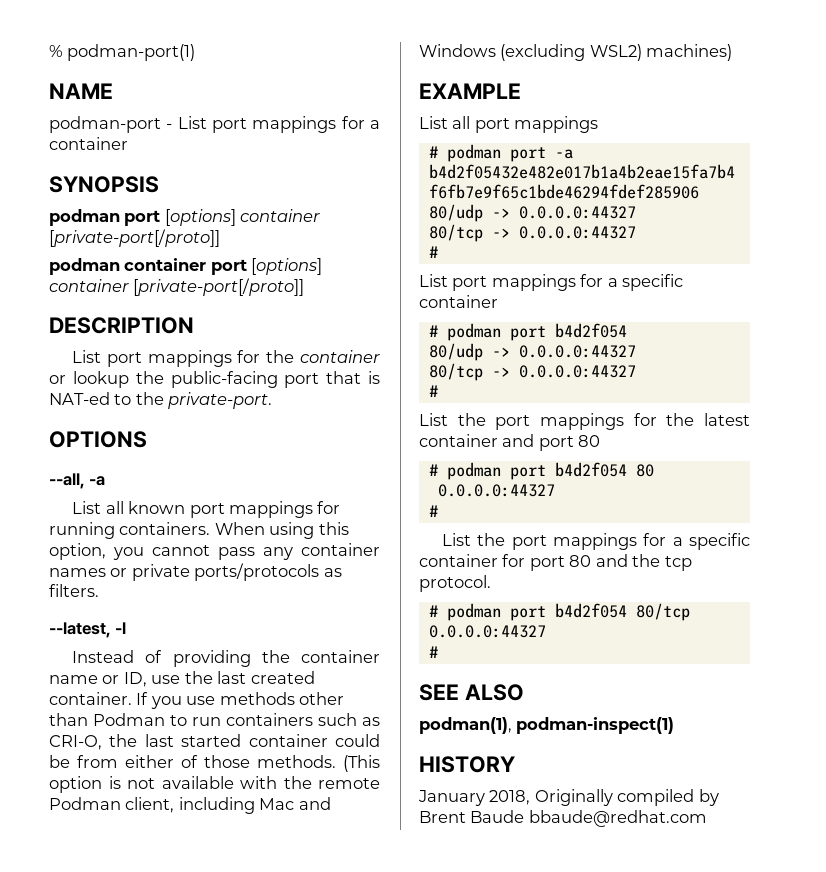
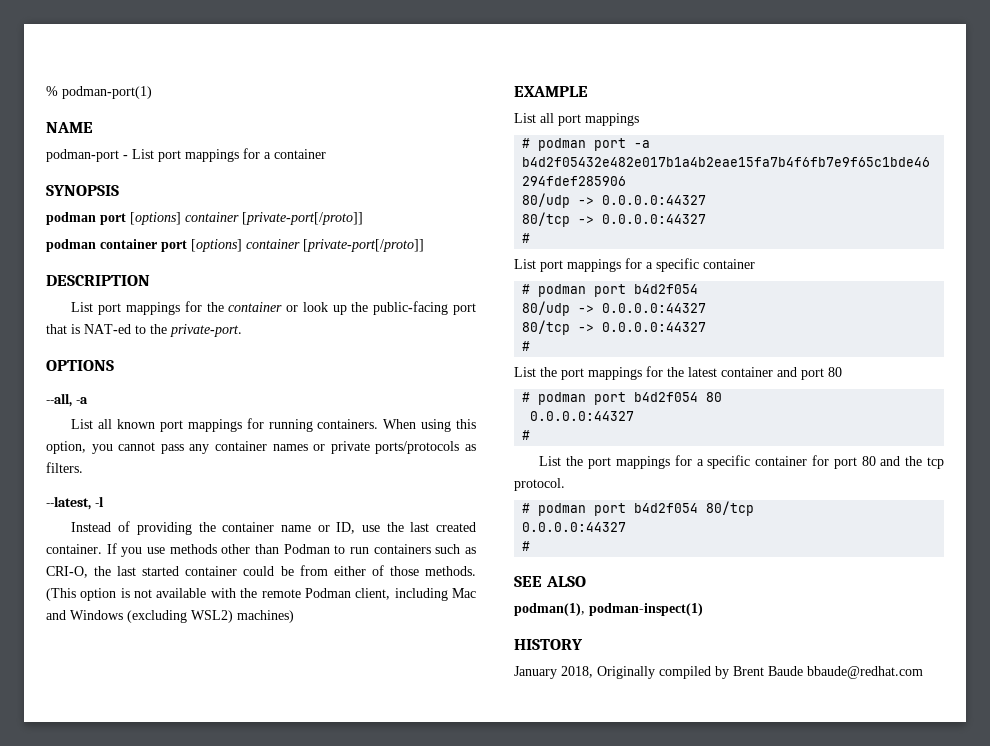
- List port mappings for the container or lookup the public-facing port that is NAT-ed to the private-port.
+ List port mappings for the container or look up the public-facing port that is NAT-ed to the private-port.

